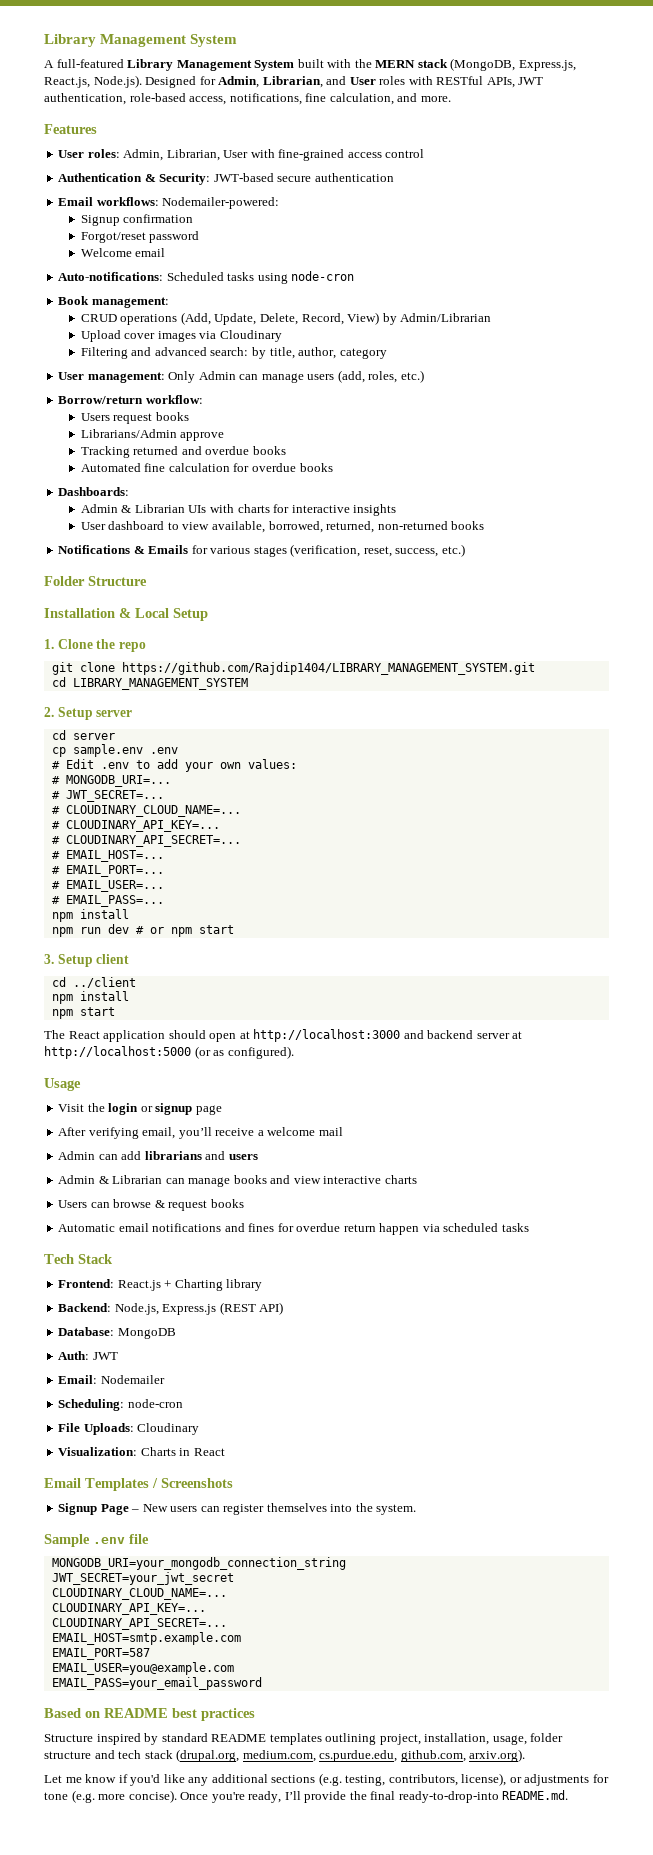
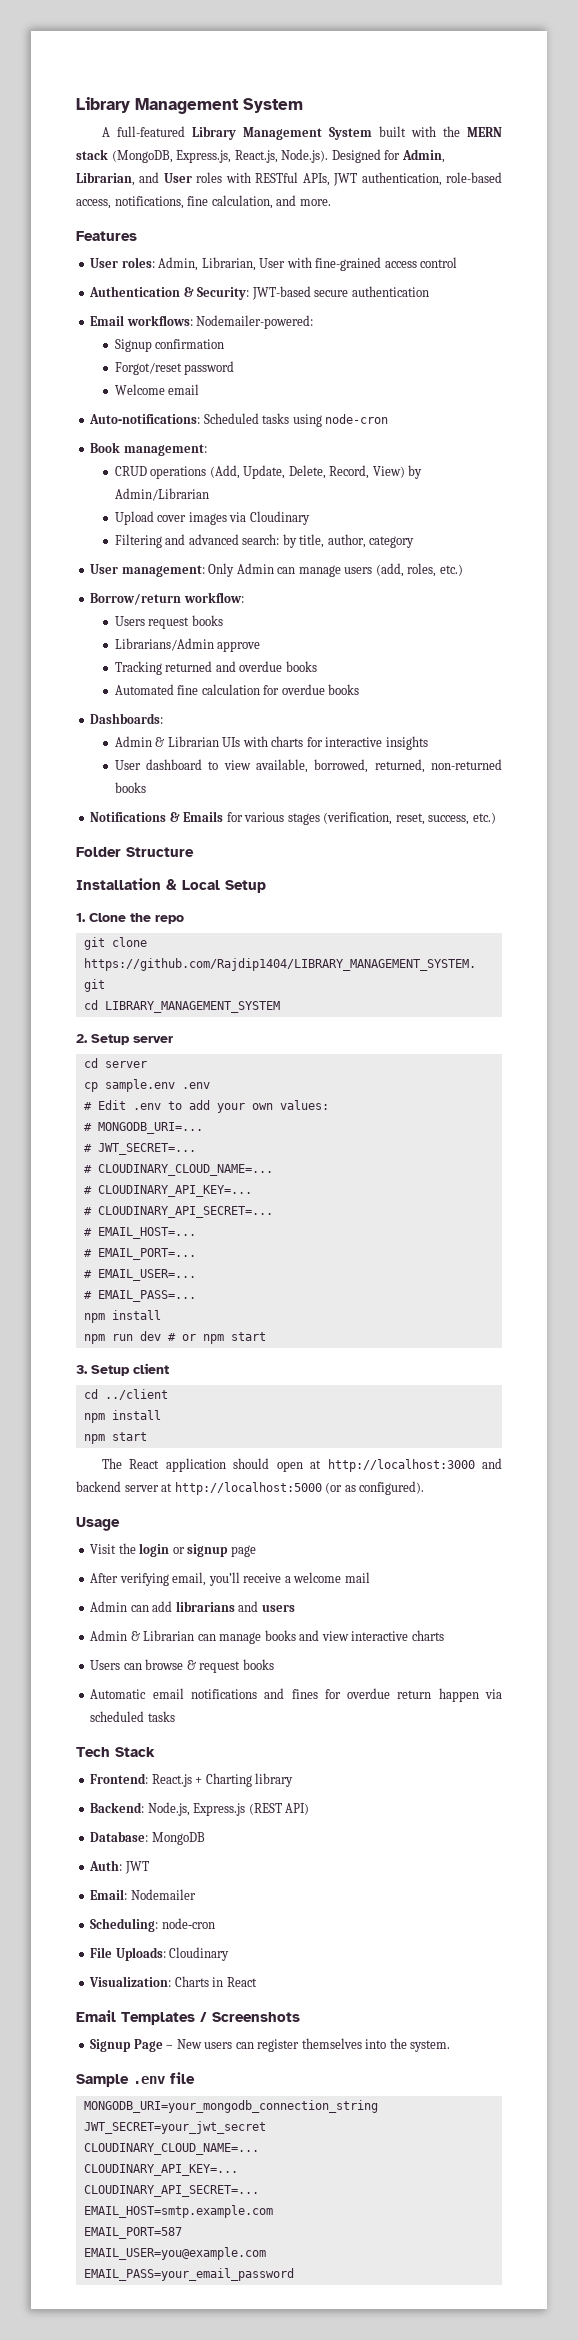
- Based on README best practices
- Structure inspired by standard README templates outlining project, installation, usage, folder structure and tech stack (drupal.org, medium.com, cs.purdue.edu, github.com, arxiv.org).
- Let me know if you'd like any additional sections (e.g. testing, contributors, license), or adjustments for tone (e.g. more concise). Once you're ready, I’ll provide the final ready-to-drop‑into README.md.

